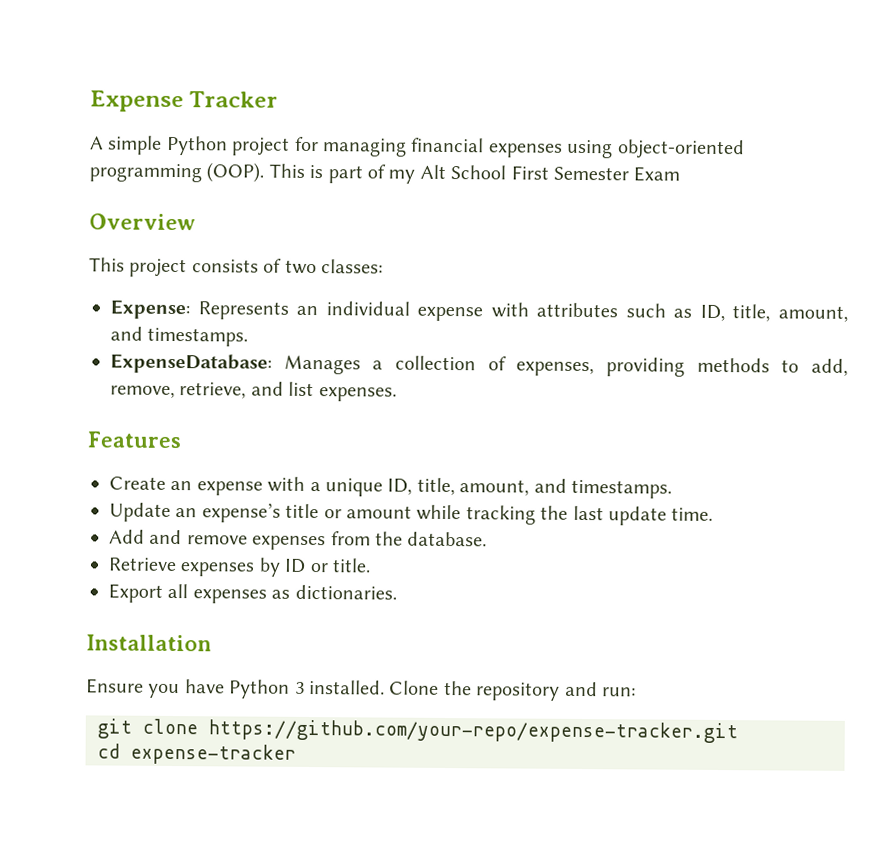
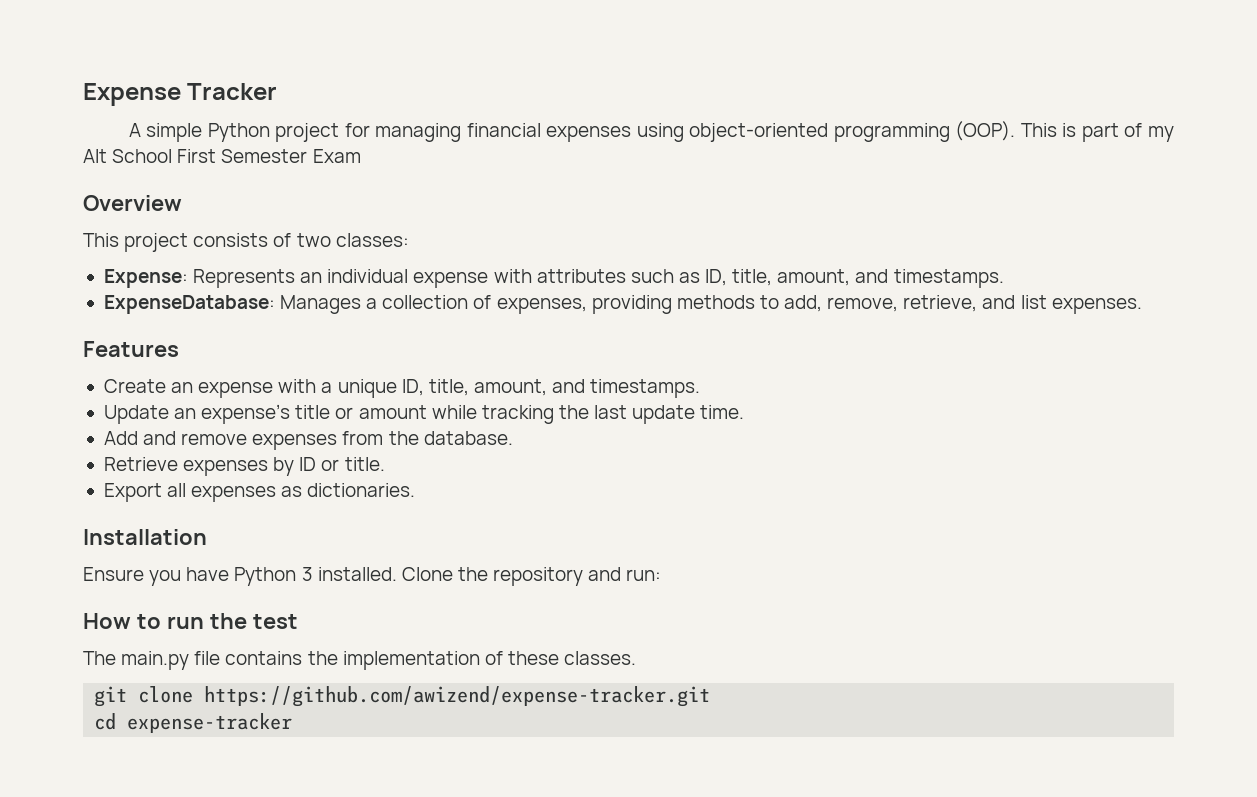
+ How to run the test
+ The main.py file contains the implementation of these classes.
- git clone https://github.com/your-repo/expense-tracker.git
+ git clone https://github.com/awizend/expense-tracker.git

